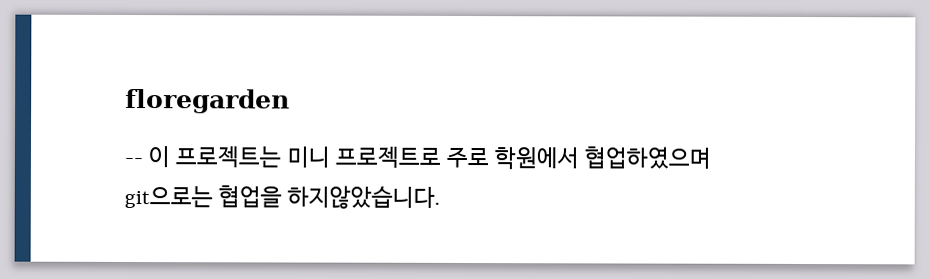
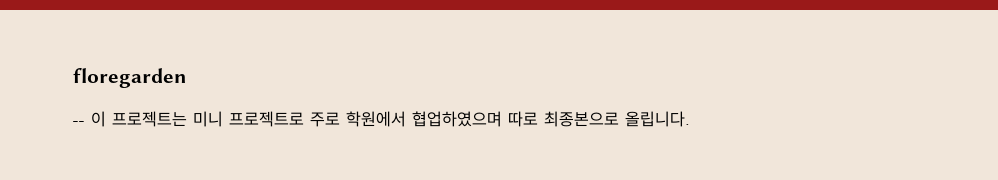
- -- 이 프로젝트는 미니 프로젝트로 주로 학원에서 협업하였으며 git으로는 협업을 하지않았습니다.
+ -- 이 프로젝트는 미니 프로젝트로 주로 학원에서 협업하였으며 따로 최종본으로 올립니다.

